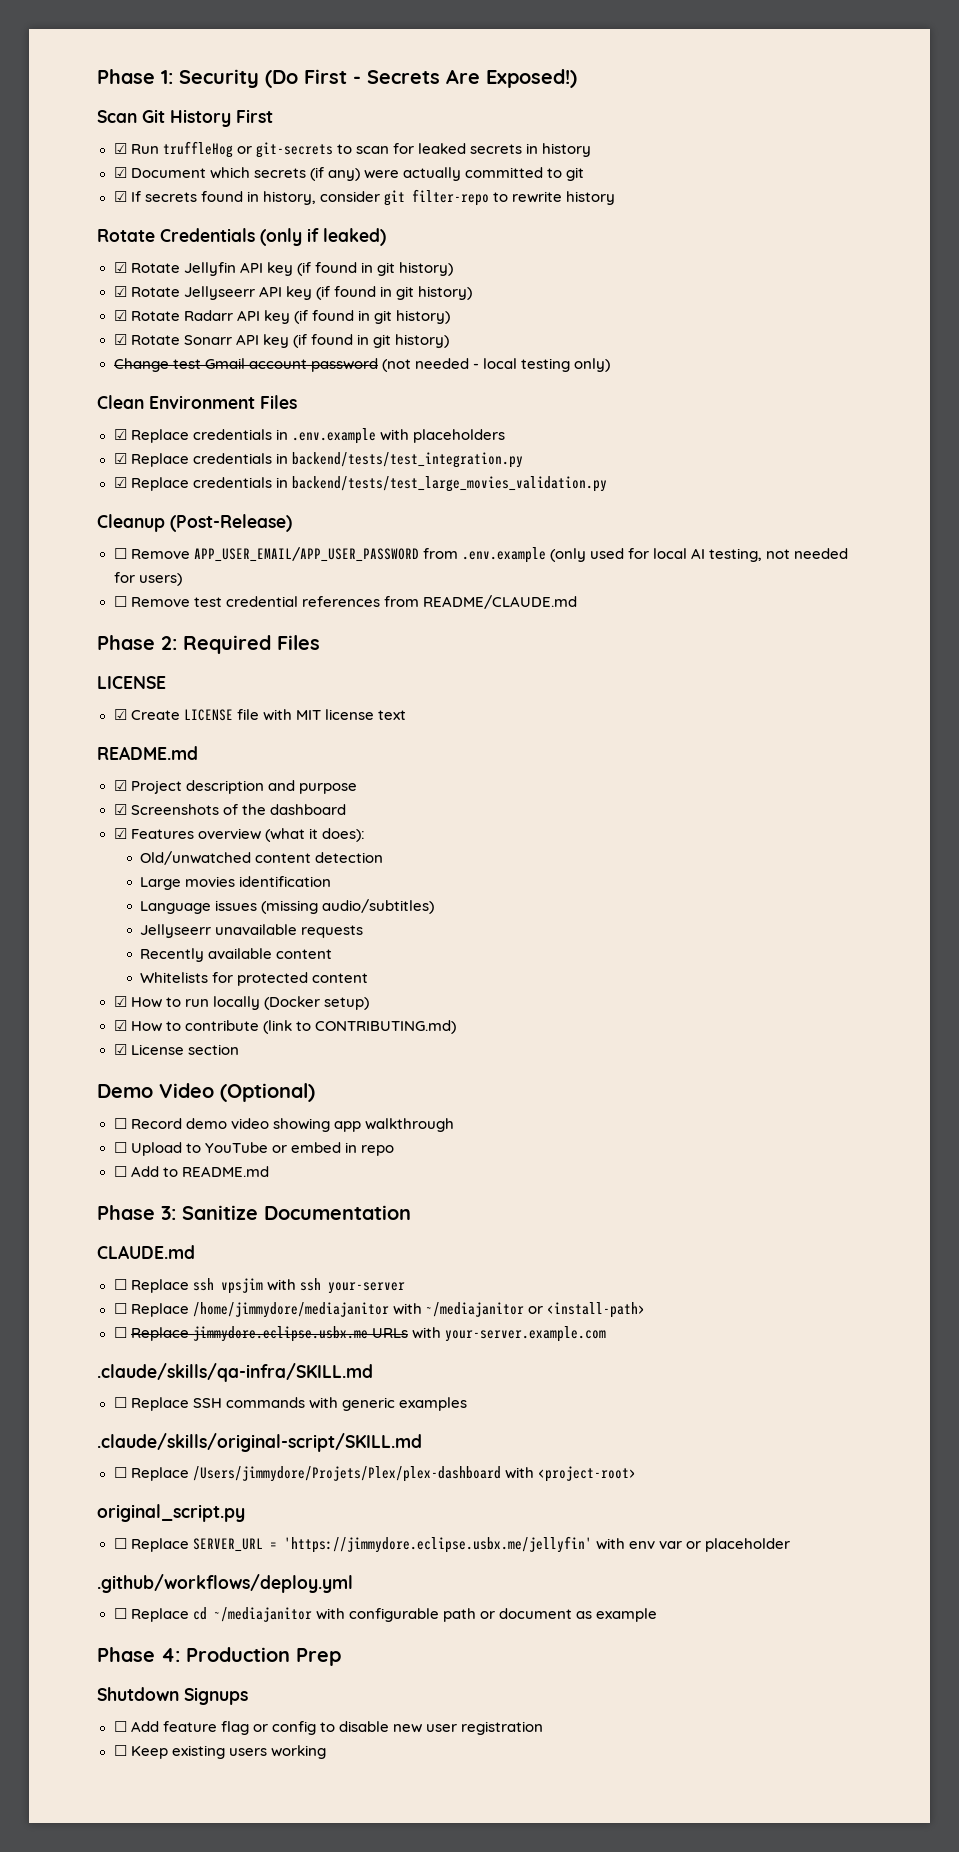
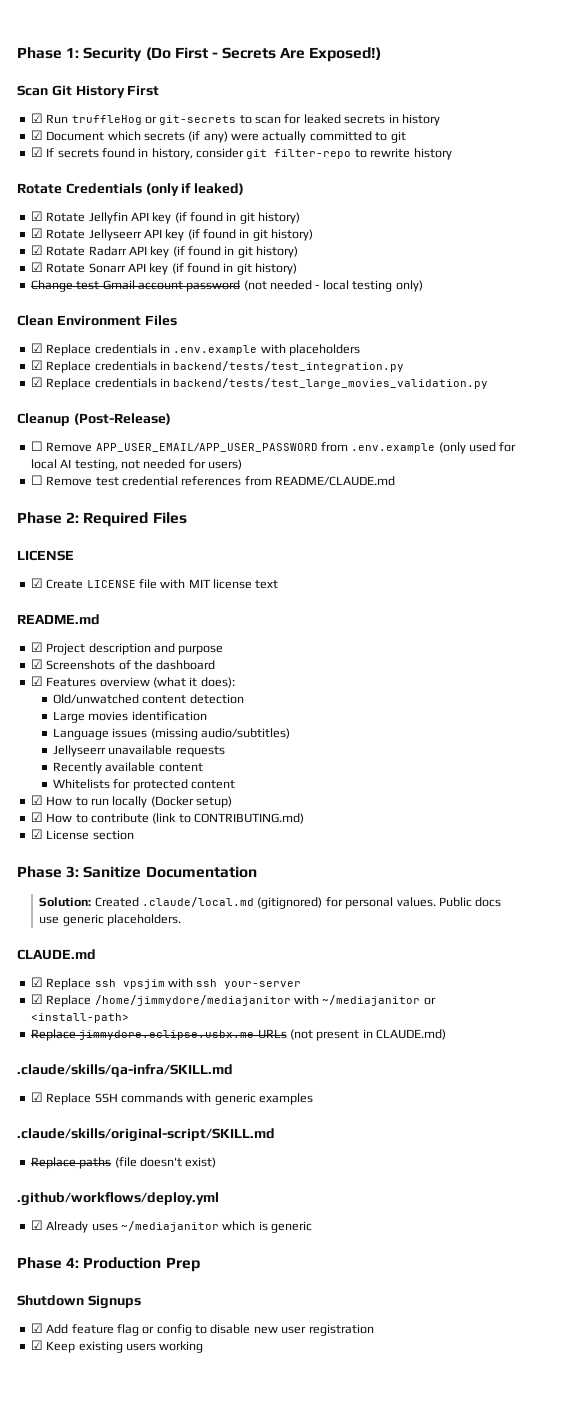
- Demo Video (Optional)
- ☐ Record demo video showing app walkthrough
- ☐ Upload to YouTube or embed in repo
- ☐ Add to README.md
  Phase 3: Sanitize Documentation
+ Solution: Created .claude/local.md (gitignored) for personal values. Public docs use generic placeholders.
- ☐ Replace ssh vpsjim with ssh your-server
+ ☑ Replace ssh vpsjim with ssh your-server
- ☐ Replace /home/jimmydore/mediajanitor with ~/mediajanitor or <install-path>
+ ☑ Replace /home/jimmydore/mediajanitor with ~/mediajanitor or <install-path>
- ☐ Replace jimmydore.eclipse.usbx.me URLs with your-server.example.com
+ Replace jimmydore.eclipse.usbx.me URLs (not present in CLAUDE.md)
- ☐ Replace SSH commands with generic examples
+ ☑ Replace SSH commands with generic examples
- ☐ Replace /Users/jimmydore/Projets/Plex/plex-dashboard with <project-root>
- original_script.py
- ☐ Replace SERVER_URL = 'https://jimmydore.eclipse.usbx.me/jellyfin' with env var or placeholder
+ Replace paths (file doesn't exist)
  .github/workflows/deploy.yml
- ☐ Replace cd ~/mediajanitor with configurable path or document as example
+ ☑ Already uses ~/mediajanitor which is generic
- ☐ Add feature flag or config to disable new user registration
+ ☑ Add feature flag or config to disable new user registration
- ☐ Keep existing users working
+ ☑ Keep existing users working

